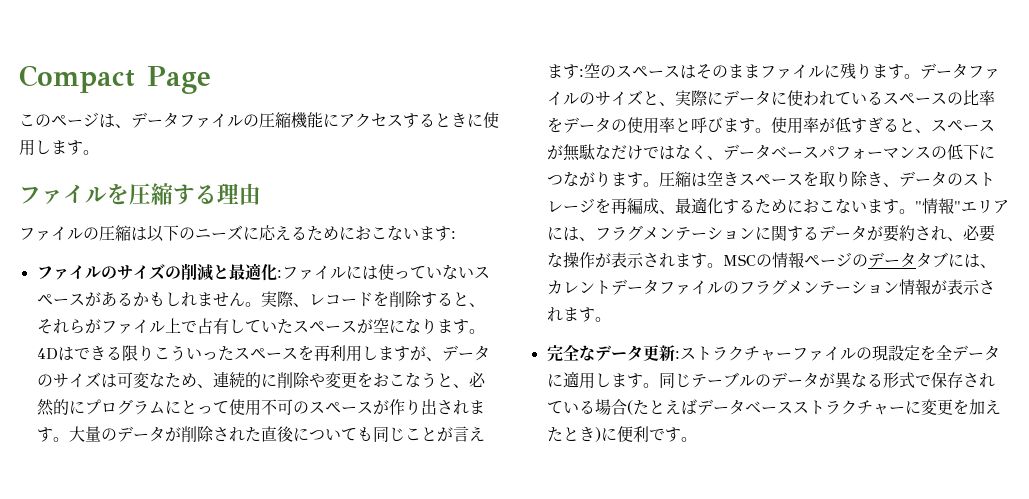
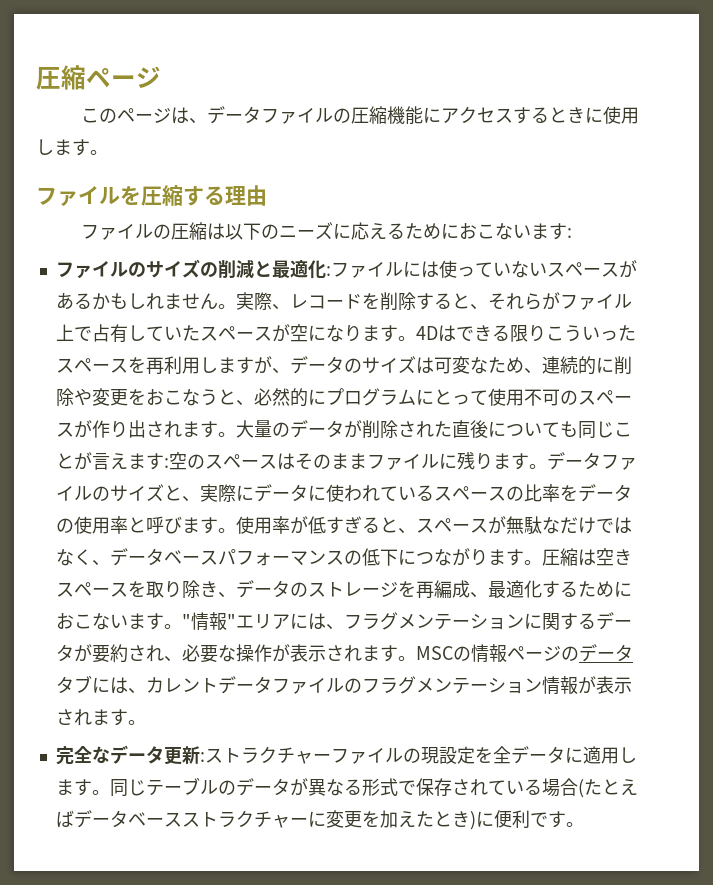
- Compact Page
+ 圧縮ページ

